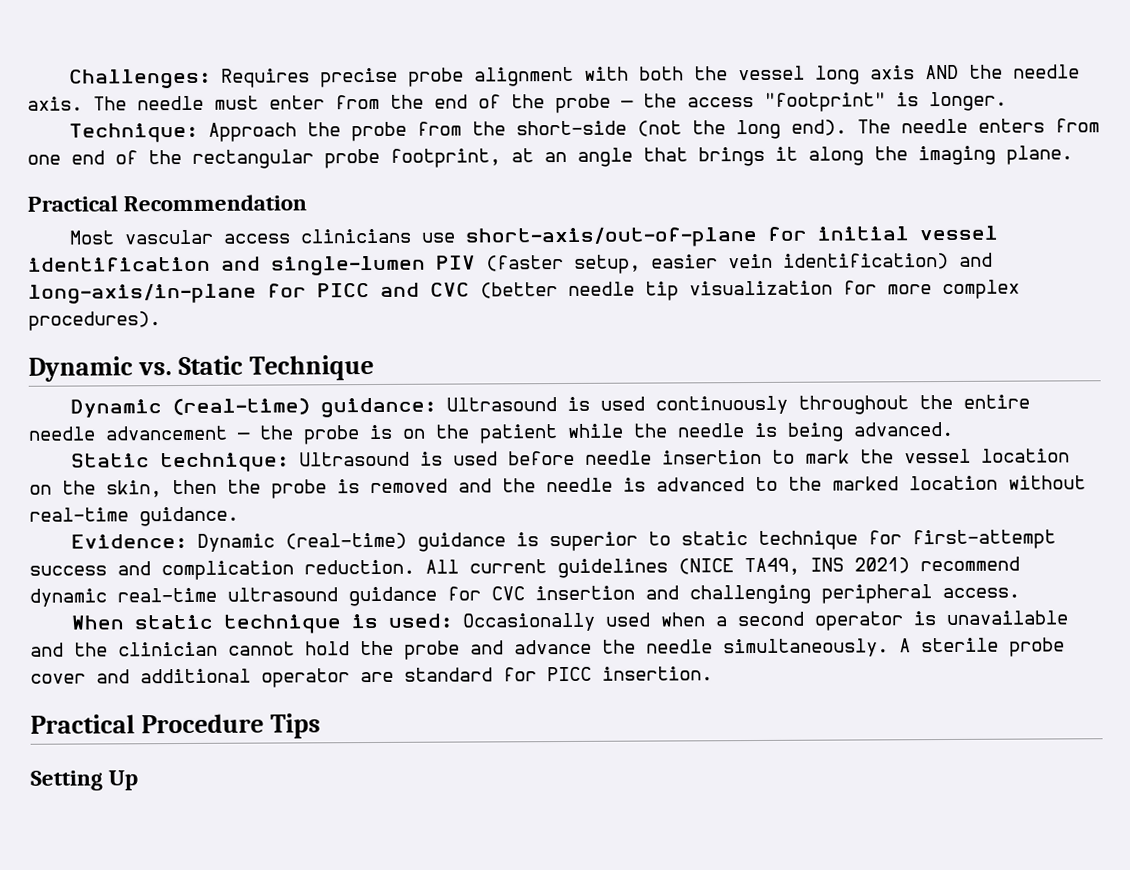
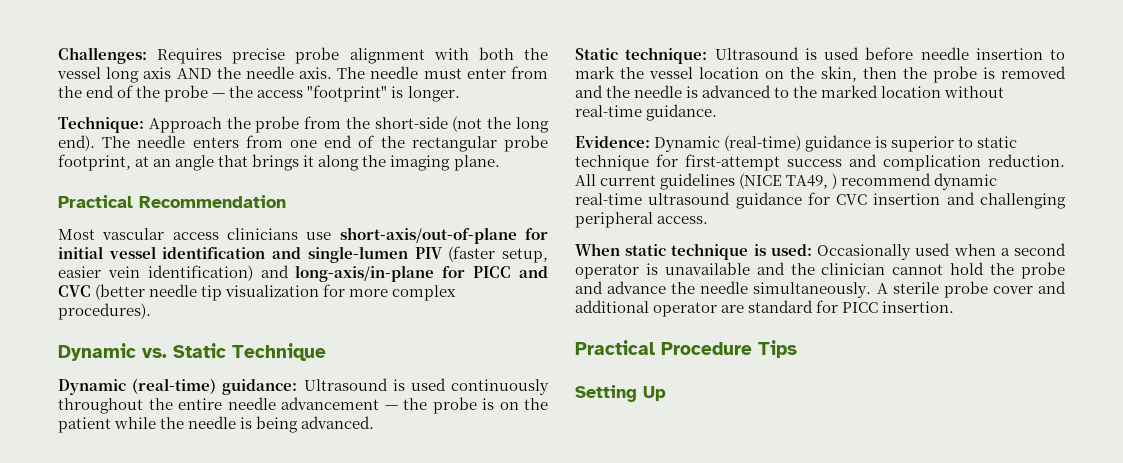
- All current guidelines (NICE TA49, INS 2021) recommend dynamic real-time ultrasound guidance for CVC insertion and challenging peripheral access.
+ All current guidelines (NICE TA49, ) recommend dynamic real-time ultrasound guidance for CVC insertion and challenging peripheral access.

